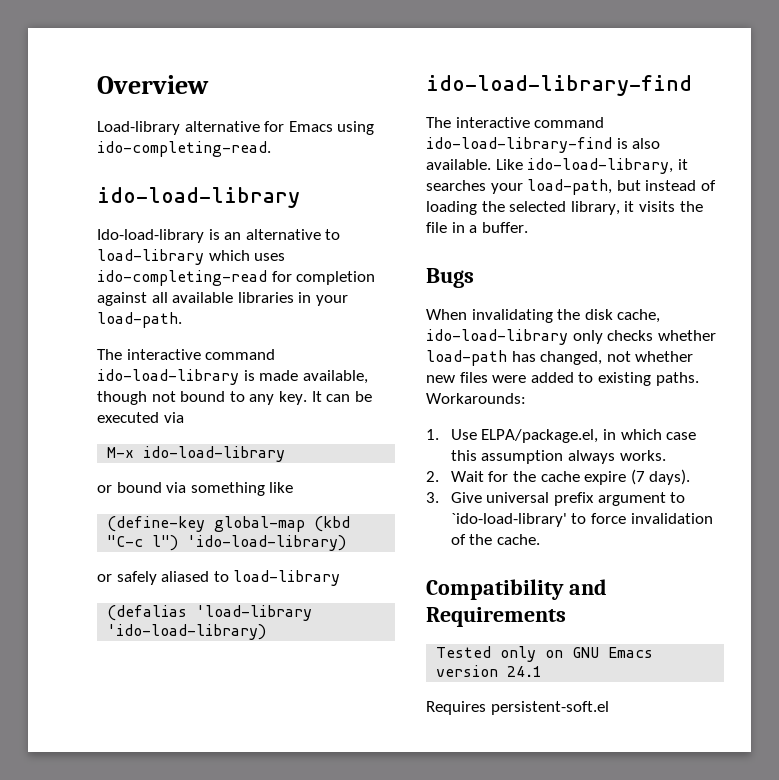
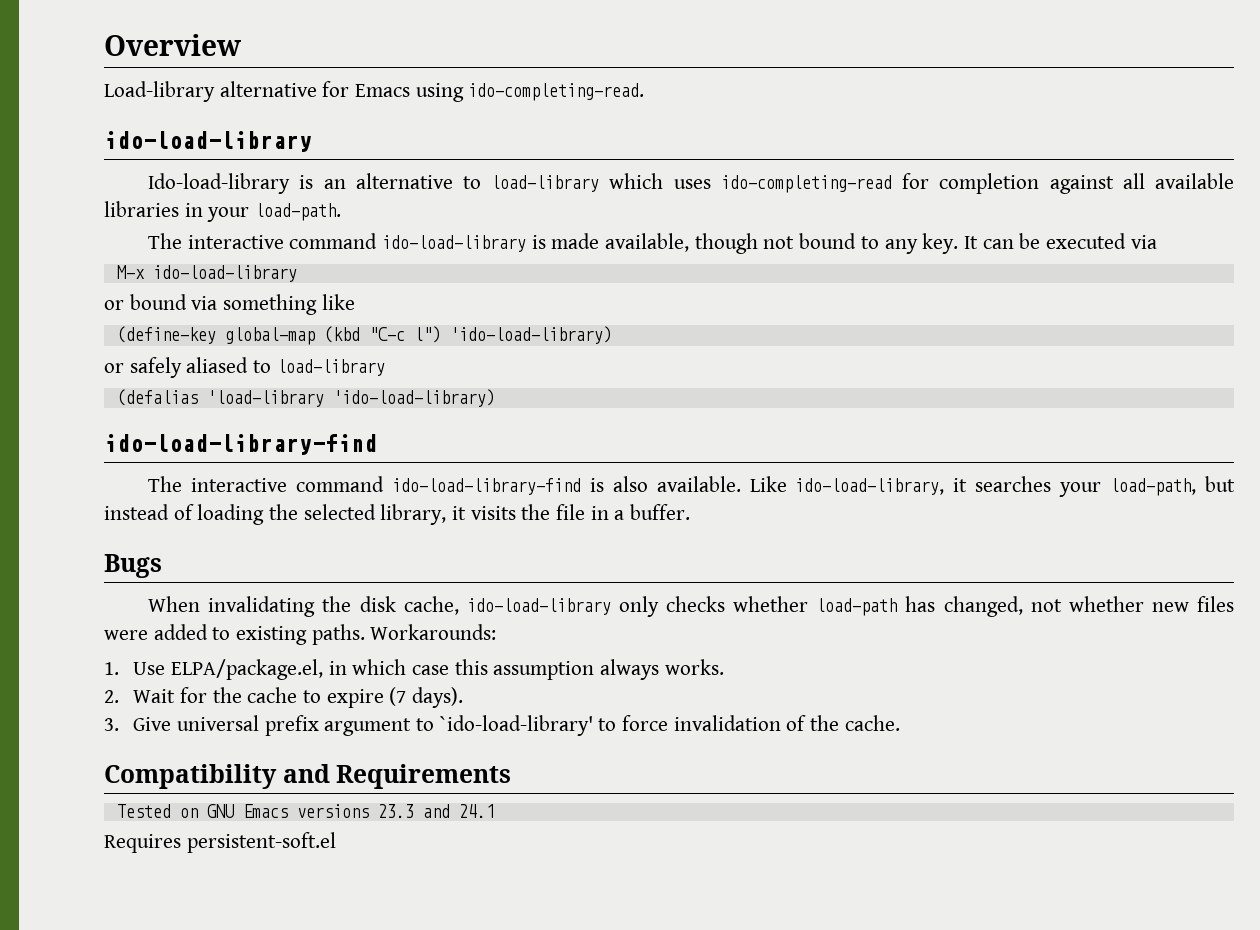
- 2. Wait for the cache expire (7 days).
+ 2. Wait for the cache to expire (7 days).
- Tested only on GNU Emacs version 24.1
+ Tested on GNU Emacs versions 23.3 and 24.1

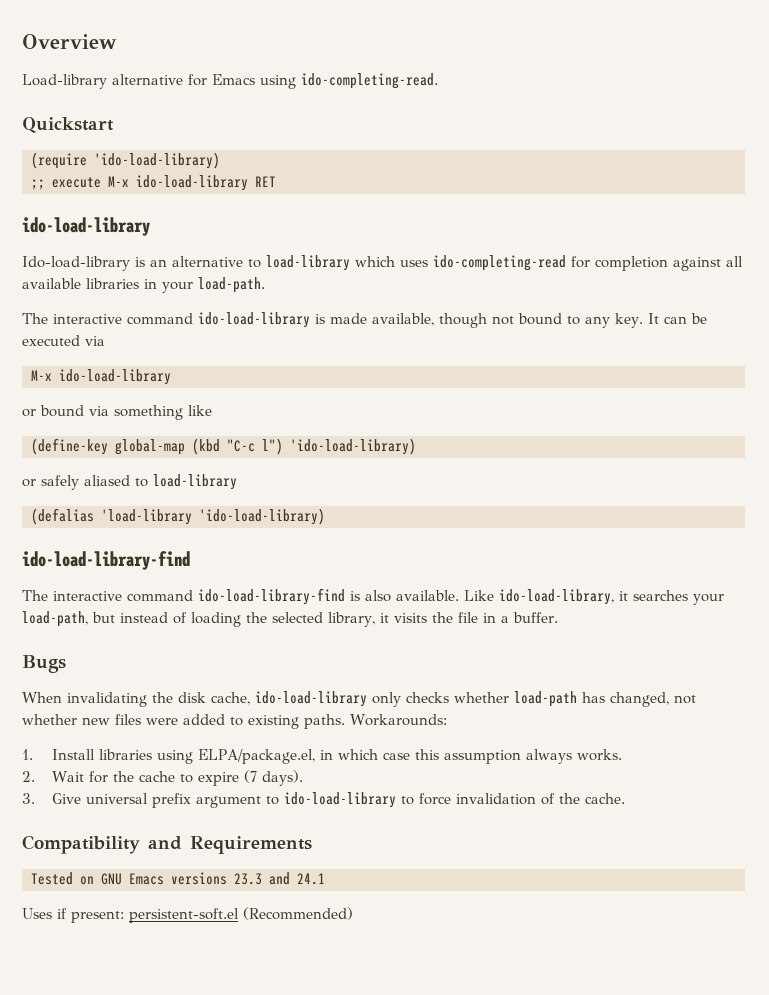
+ Quickstart
+ (require 'ido-load-library)
+ ;; execute M-x ido-load-library RET
- 1. Use ELPA/package.el, in which case this assumption always works.
+ 1. Install libraries using ELPA/package.el, in which case this assumption always works.
- 3. Give universal prefix argument to `ido-load-library' to force invalidation of the cache.
+ 3. Give universal prefix argument to ido-load-library to force invalidation of the cache.
- Requires persistent-soft.el
+ Uses if present: persistent-soft.el (Recommended)

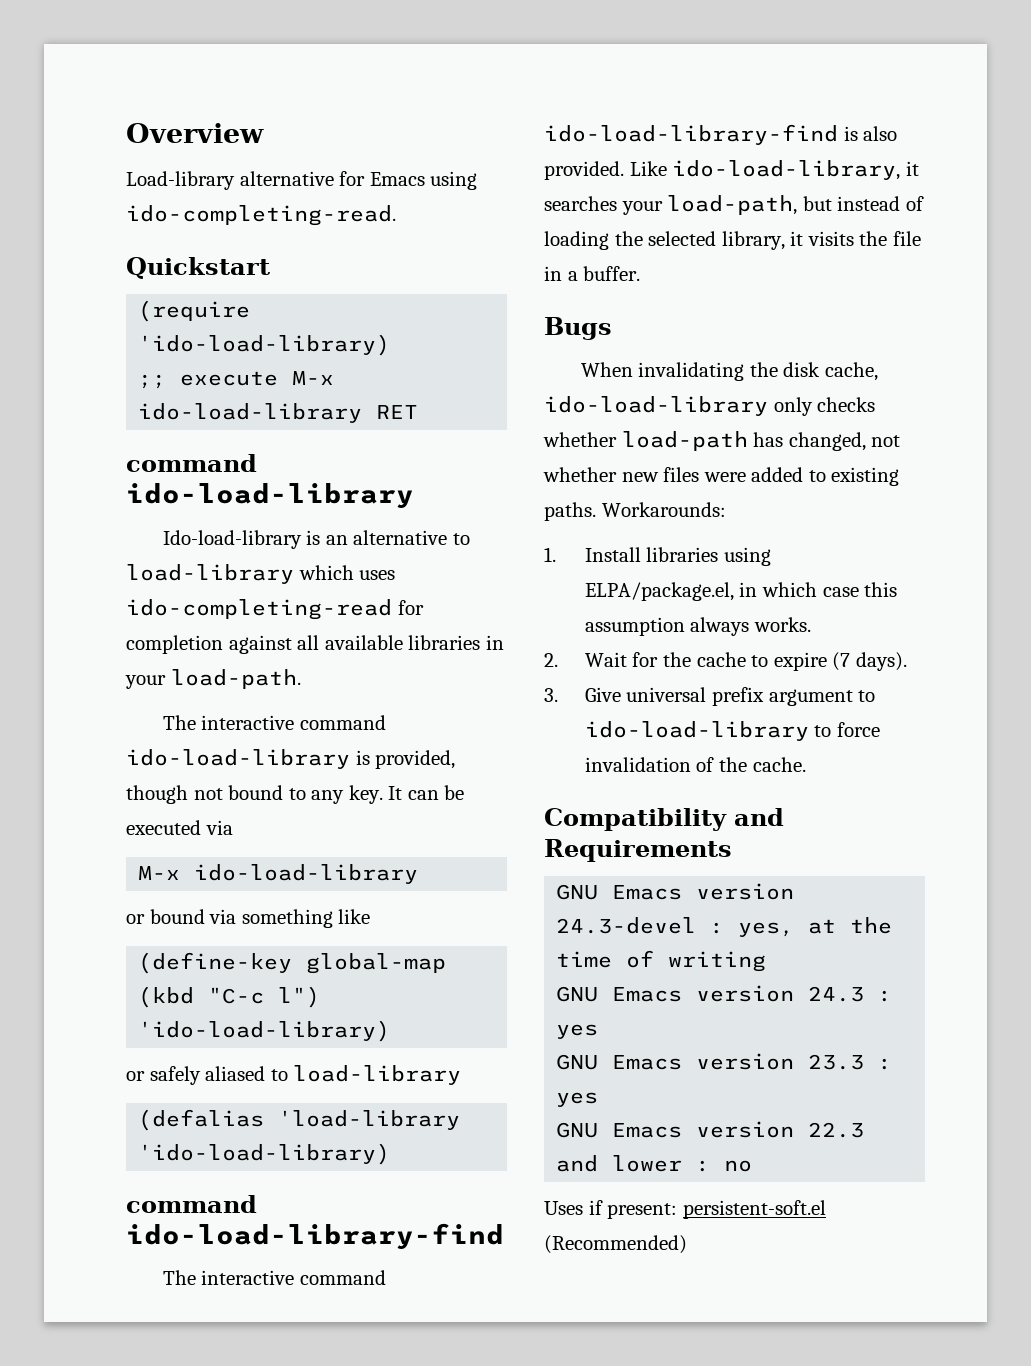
  ;; execute M-x ido-load-library RET
- ido-load-library
+ command ido-load-library
- The interactive command ido-load-library is made available, though not bound to any key.
+ The interactive command ido-load-library is provided, though not bound to any key.
  (defalias 'load-library 'ido-load-library)
- ido-load-library-find
+ command ido-load-library-find
- The interactive command ido-load-library-find is also available.
+ The interactive command ido-load-library-find is also provided.
- Tested on GNU Emacs versions 23.3 and 24.1
+ GNU Emacs version 24.3-devel : yes, at the time of writing
+ GNU Emacs version 24.3 : yes
+ GNU Emacs version 23.3 : yes
+ GNU Emacs version 22.3 and lower : no

